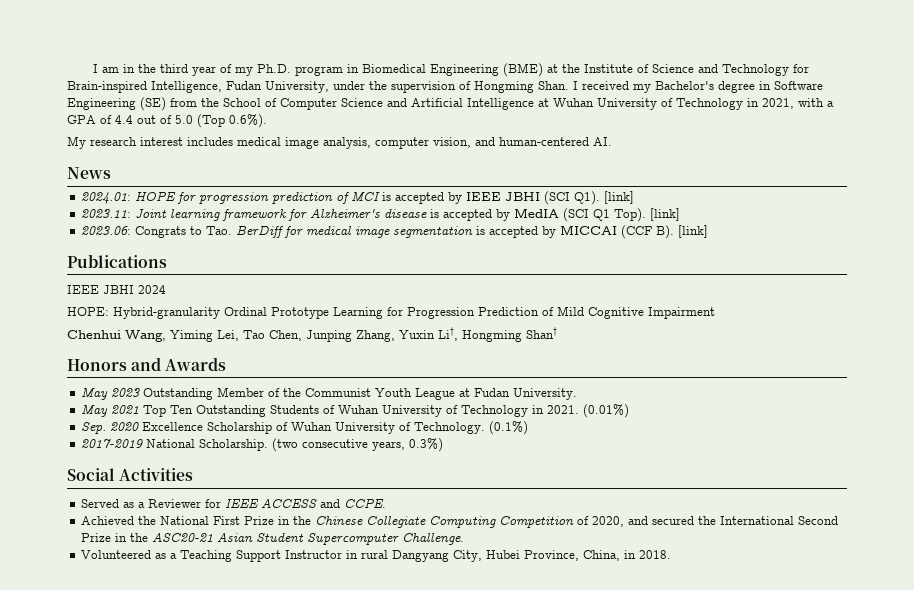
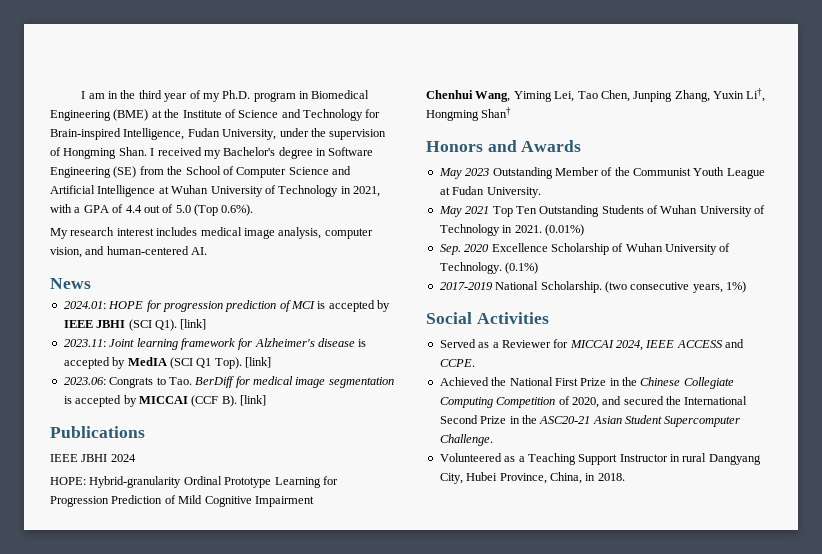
- (two consecutive years, 0.3%)
+ (two consecutive years, 1%)
- Served as a Reviewer for IEEE ACCESS and CCPE.
+ Served as a Reviewer for MICCAI 2024, IEEE ACCESS and CCPE.

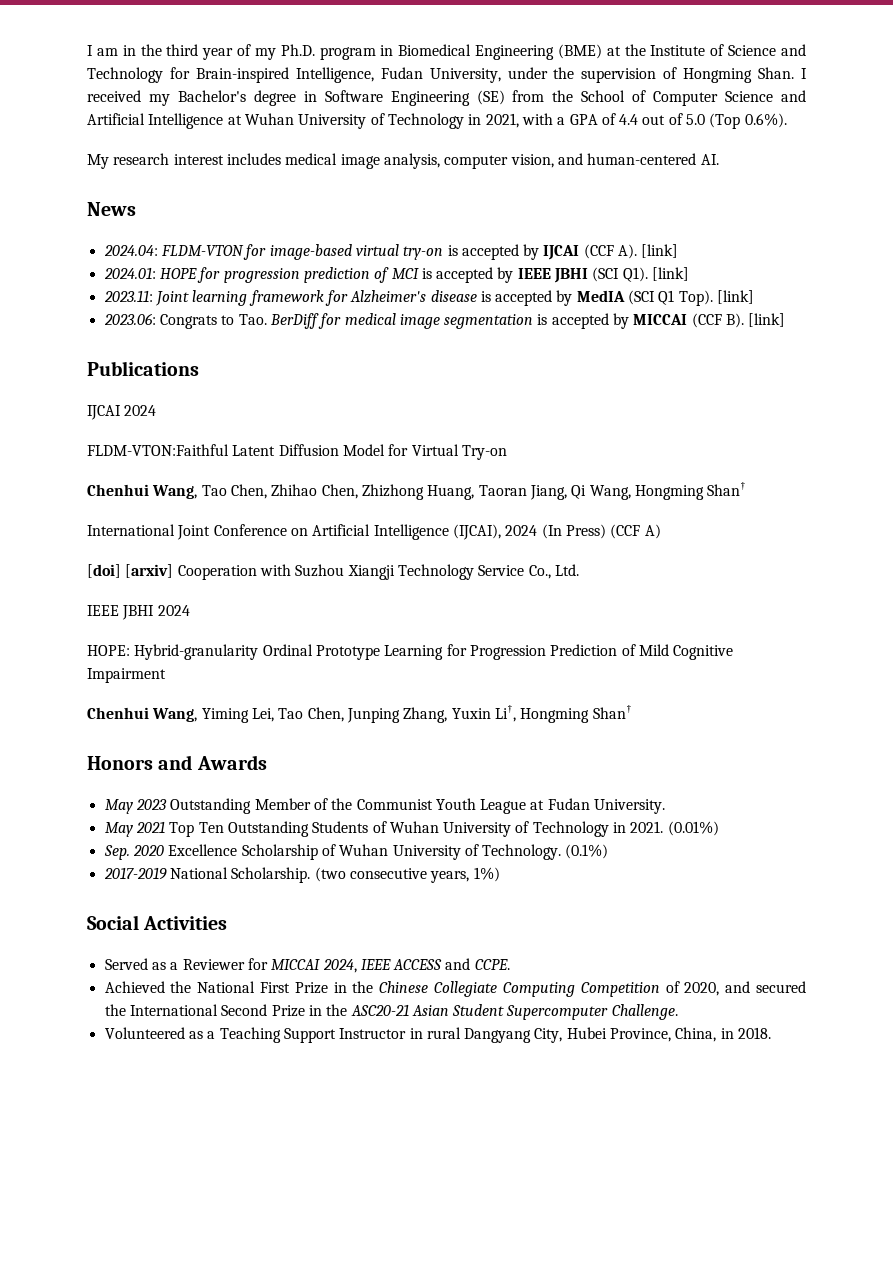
+ 2024.04: FLDM-VTON for image-based virtual try-on is accepted by IJCAI (CCF A). [link]
+ IJCAI 2024
+ FLDM-VTON:Faithful Latent Diffusion Model for Virtual Try-on
+ Chenhui Wang, Tao Chen, Zhihao Chen, Zhizhong Huang, Taoran Jiang, Qi Wang, Hongming Shan†
+ International Joint Conference on Artificial Intelligence (IJCAI), 2024 (In Press) (CCF A)
+ [doi] [arxiv] Cooperation with Suzhou Xiangji Technology Service Co., Ltd.

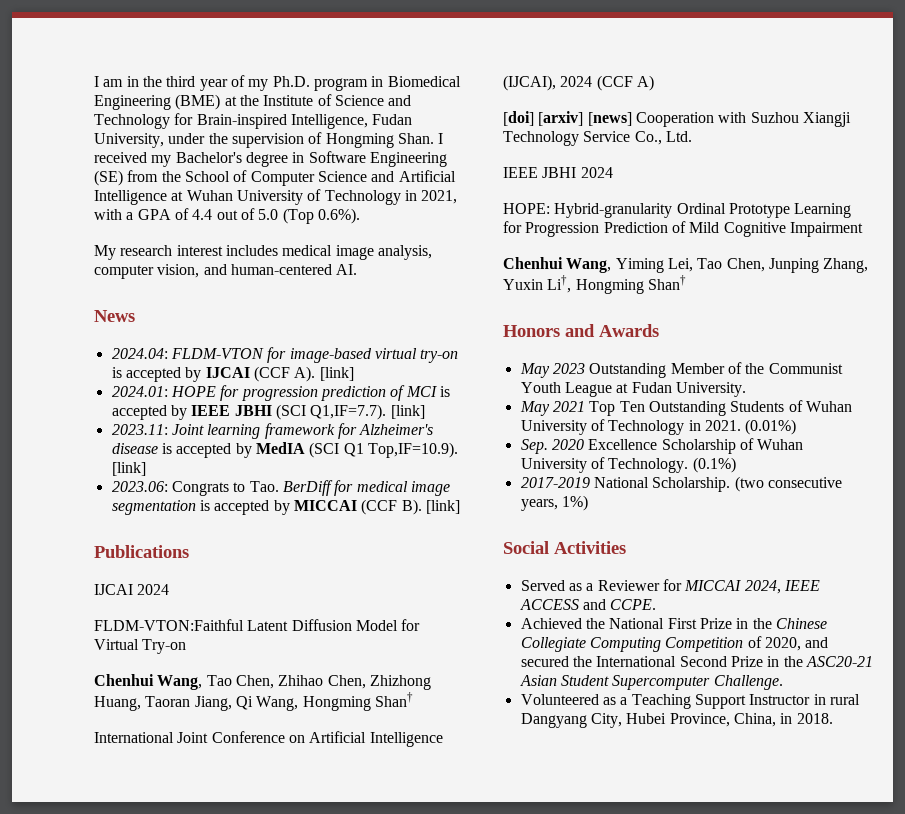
- 2024.01: HOPE for progression prediction of MCI is accepted by IEEE JBHI (SCI Q1). [link]
+ 2024.01: HOPE for progression prediction of MCI is accepted by IEEE JBHI (SCI Q1,IF=7.7). [link]
- 2023.11: Joint learning framework for Alzheimer's disease is accepted by MedIA (SCI Q1 Top). [link]
+ 2023.11: Joint learning framework for Alzheimer's disease is accepted by MedIA (SCI Q1 Top,IF=10.9). [link]
- International Joint Conference on Artificial Intelligence (IJCAI), 2024 (In Press) (CCF A)
+ International Joint Conference on Artificial Intelligence (IJCAI), 2024 (CCF A)
- [doi] [arxiv] Cooperation with Suzhou Xiangji Technology Service Co., Ltd.
+ [doi] [arxiv] [news] Cooperation with Suzhou Xiangji Technology Service Co., Ltd.

